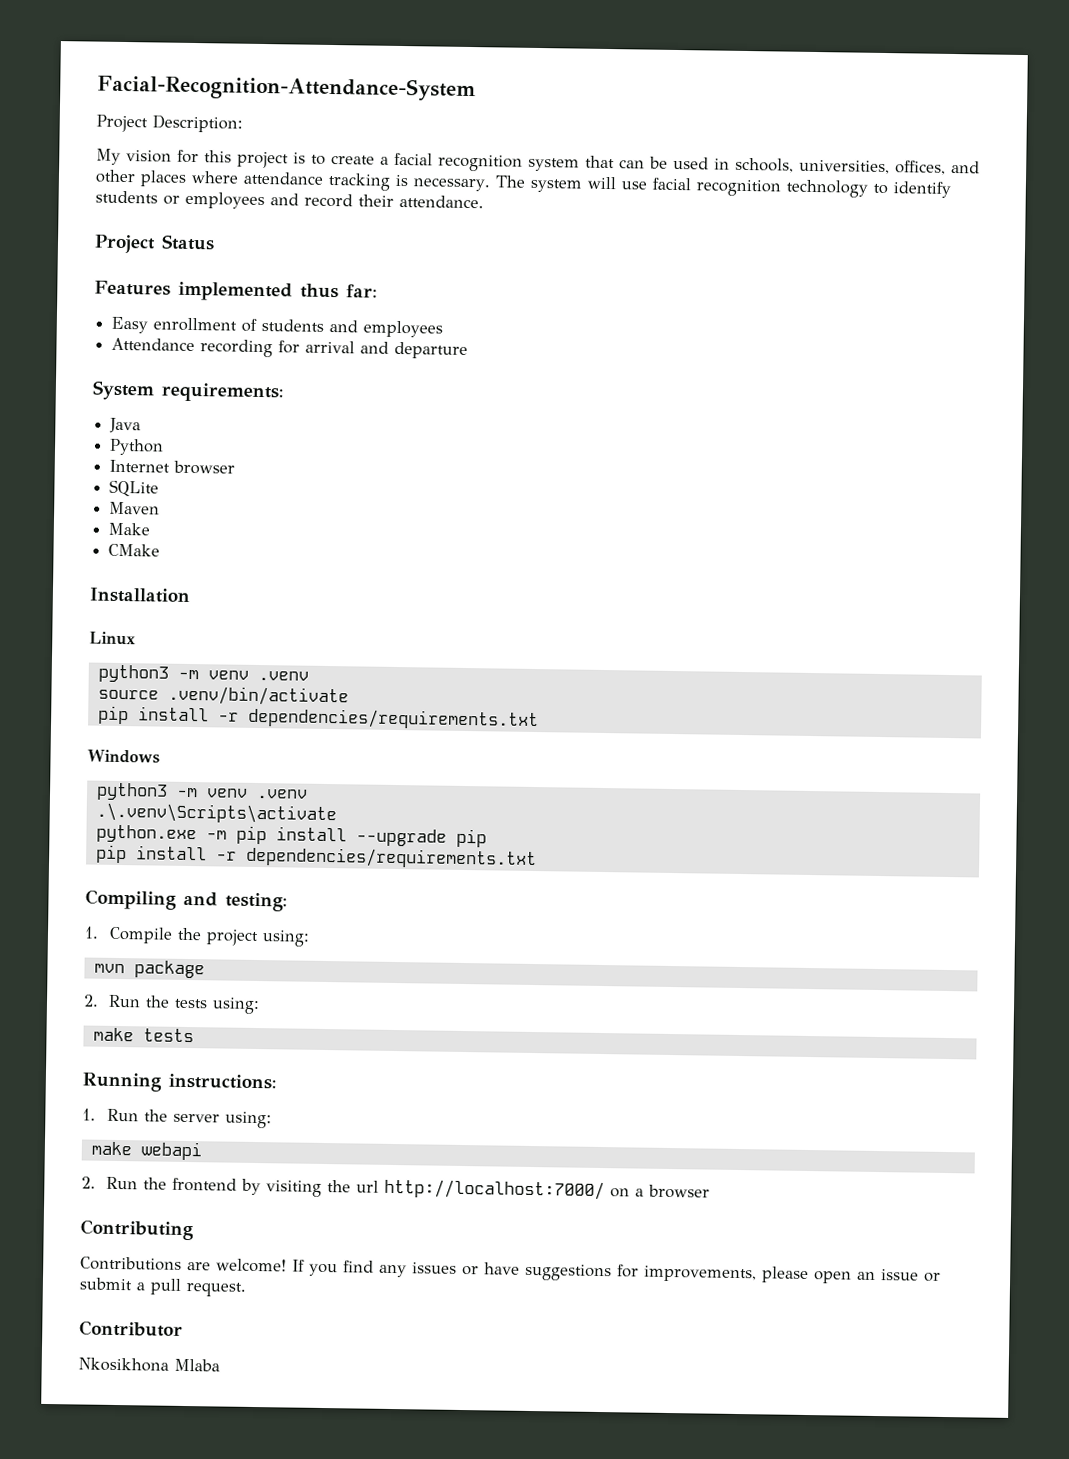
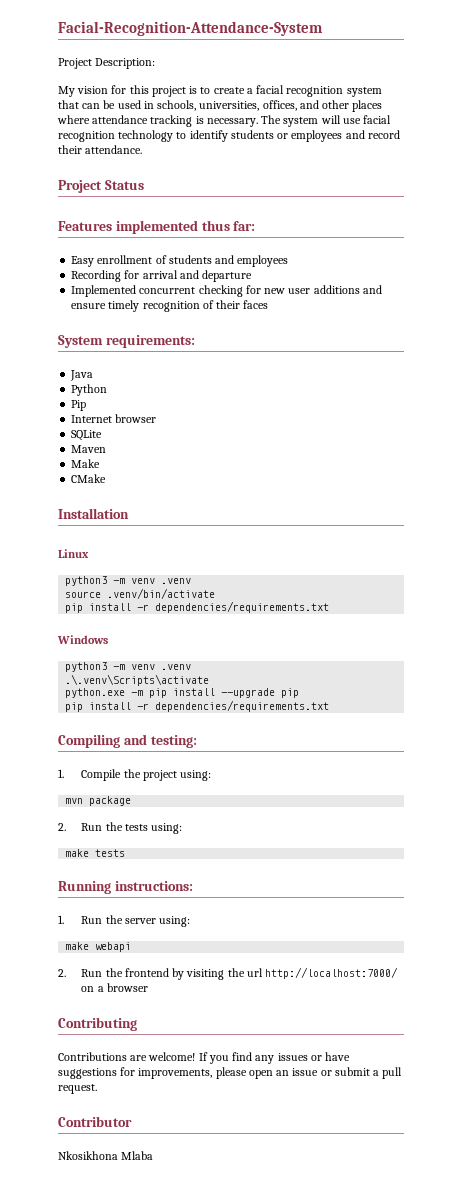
- Attendance recording for arrival and departure
+ Recording for arrival and departure
+ Implemented concurrent checking for new user additions and ensure timely recognition of their faces
+ Pip

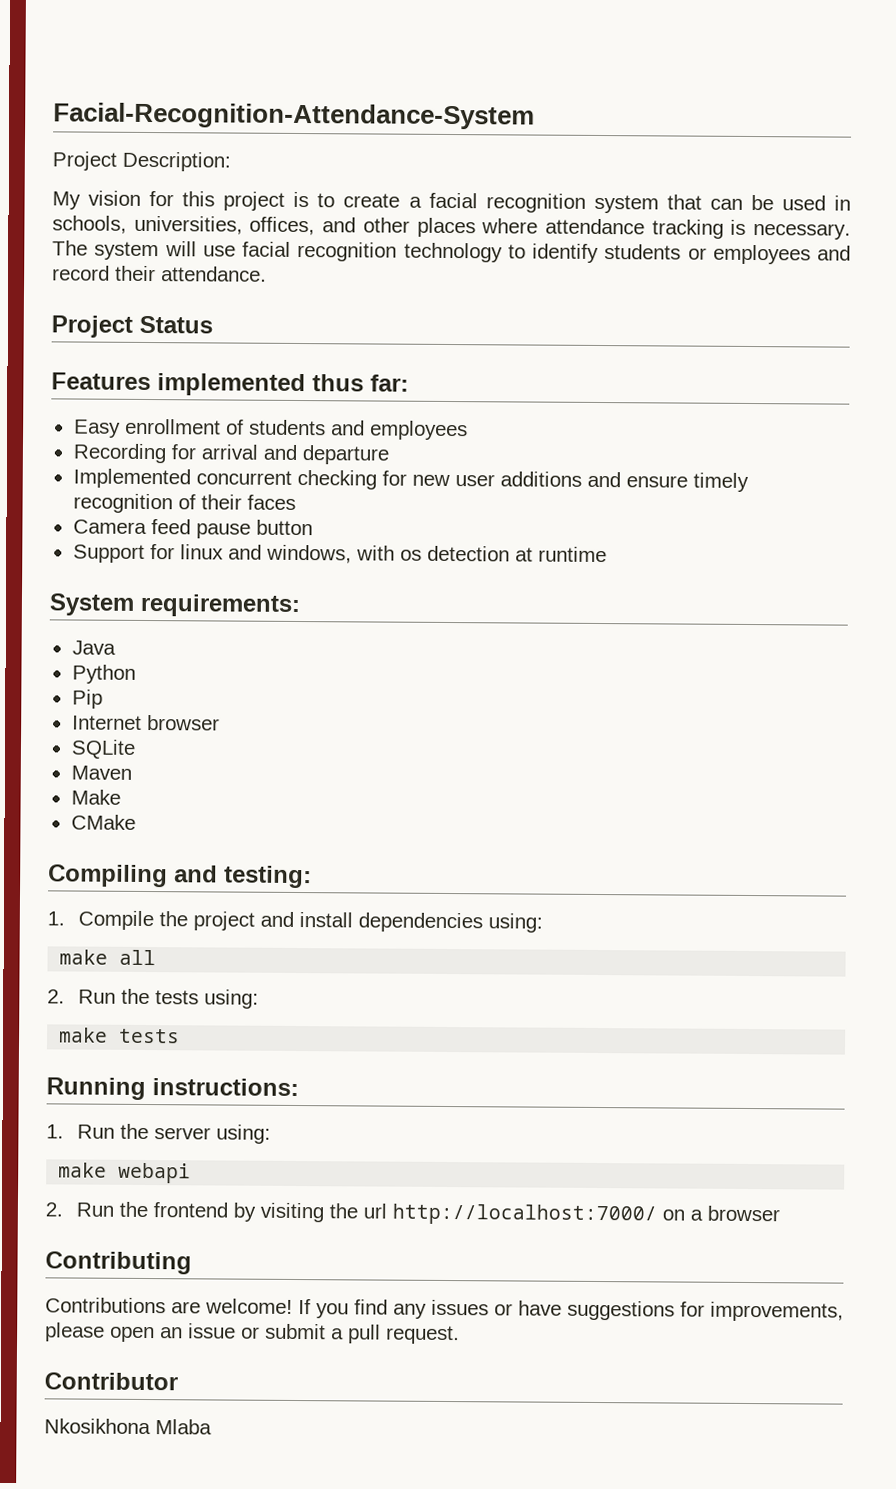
+ Camera feed pause button
+ Support for linux and windows, with os detection at runtime
- Installation
- Linux
- python3 -m venv .venv
- source .venv/bin/activate
- pip install -r dependencies/requirements.txt
- Windows
- python3 -m venv .venv
- .\.venv\Scripts\activate
- python.exe -m pip install --upgrade pip
- pip install -r dependencies/requirements.txt
- 1. Compile the project using:
- mvn package
+ 1. Compile the project and install dependencies using:
+ make all

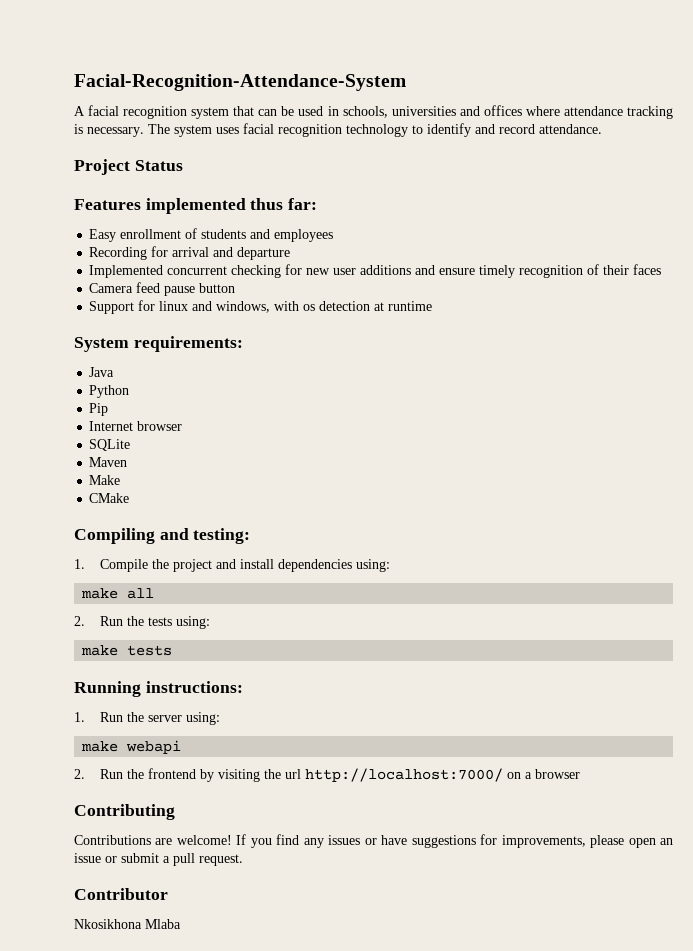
- Project Description:
- My vision for this project is to create a facial recognition system that can be used in schools, universities, offices, and other places where attendance tracking is necessary.
+ A facial recognition system that can be used in schools, universities and offices where attendance tracking is necessary.
- The system will use facial recognition technology to identify students or employees and record their attendance.
+ The system uses facial recognition technology to identify and record attendance.

